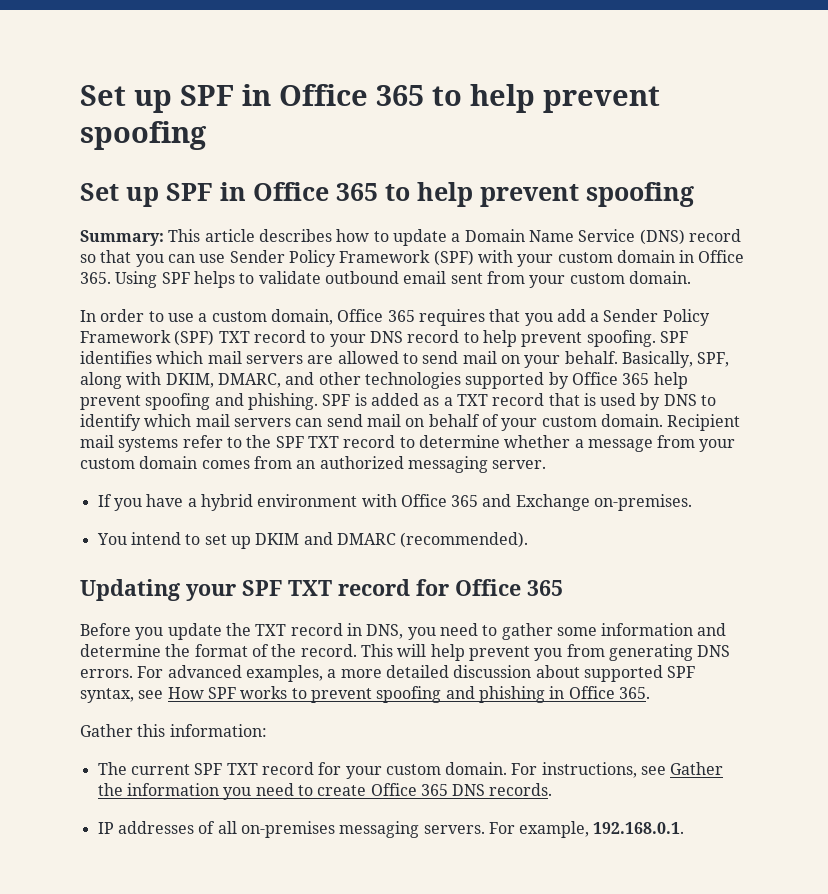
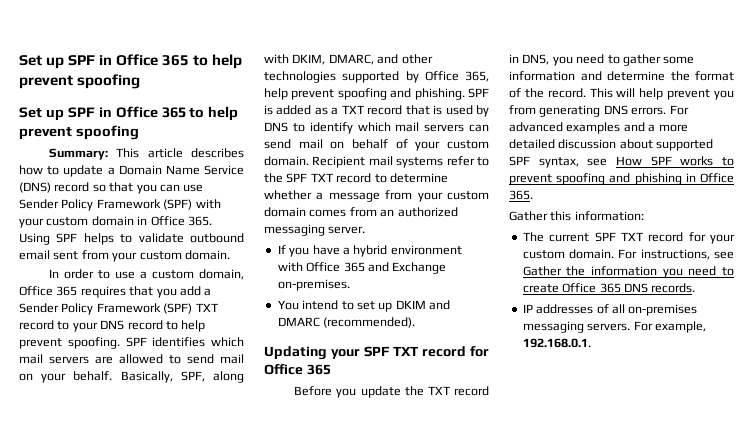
- Basically, SPF, along with DKIM, DMARC, and other technologies supported by Office 365 help prevent spoofing and phishing.
+ Basically, SPF, along with DKIM, DMARC, and other technologies supported by Office 365, help prevent spoofing and phishing.
- For advanced examples, a more detailed discussion about supported SPF syntax, see How SPF works to prevent spoofing and phishing in Office 365.
+ For advanced examples and a more detailed discussion about supported SPF syntax, see How SPF works to prevent spoofing and phishing in Office 365.

